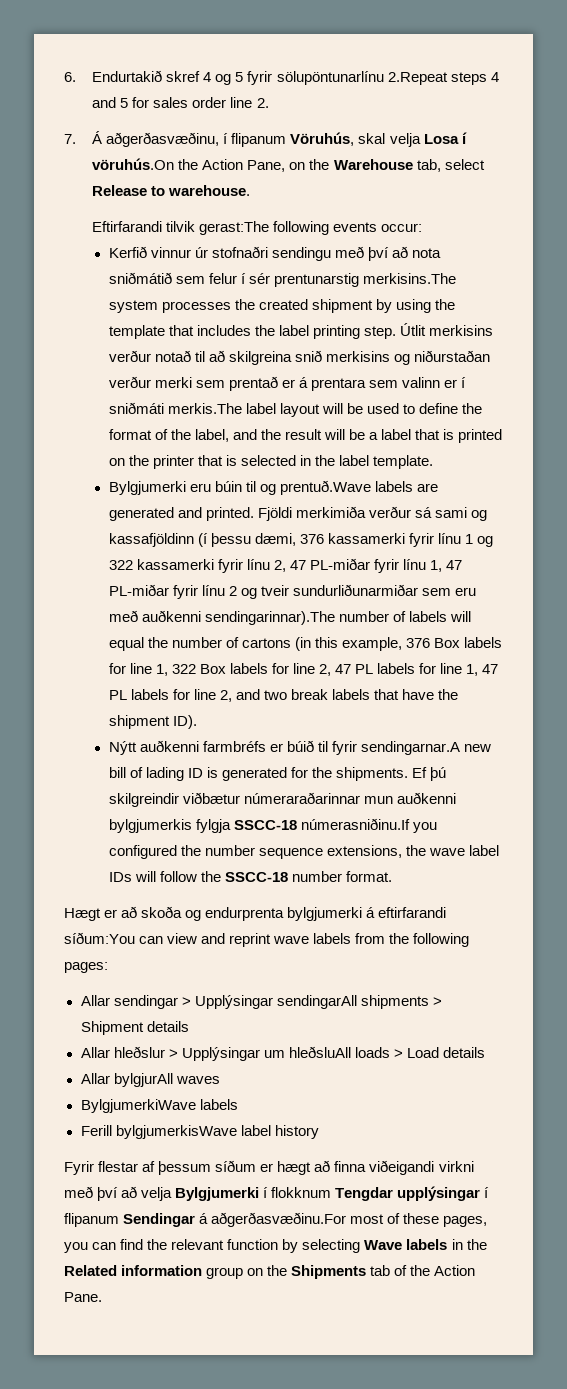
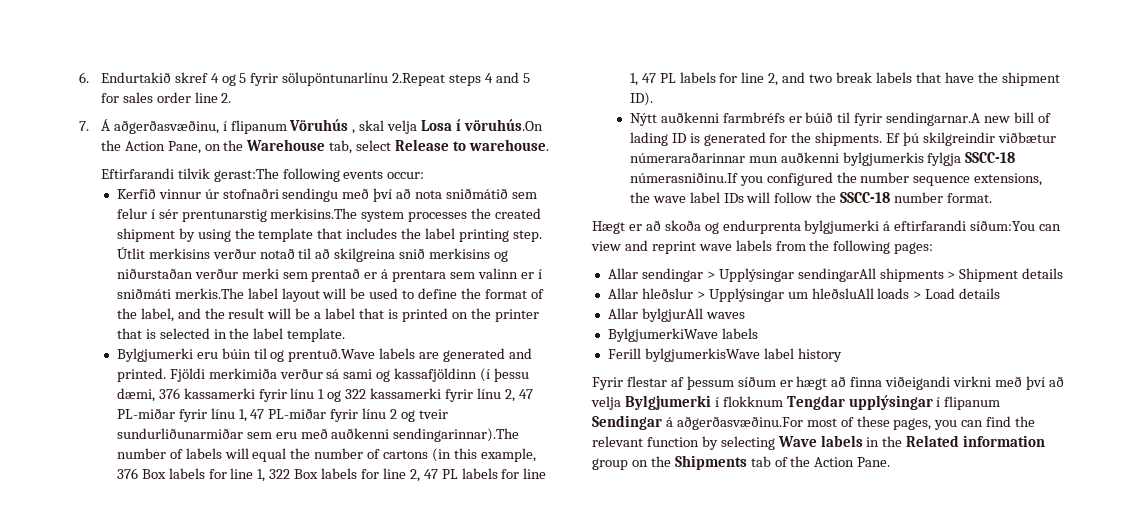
- 7. Á aðgerðasvæðinu, í flipanum Vöruhús, skal velja Losa í vöruhús.On the Action Pane, on the Warehouse tab, select Release to warehouse.
+ 7. Á aðgerðasvæðinu, í flipanum Vöruhús , skal velja Losa í vöruhús.On the Action Pane, on the Warehouse tab, select Release to warehouse.

